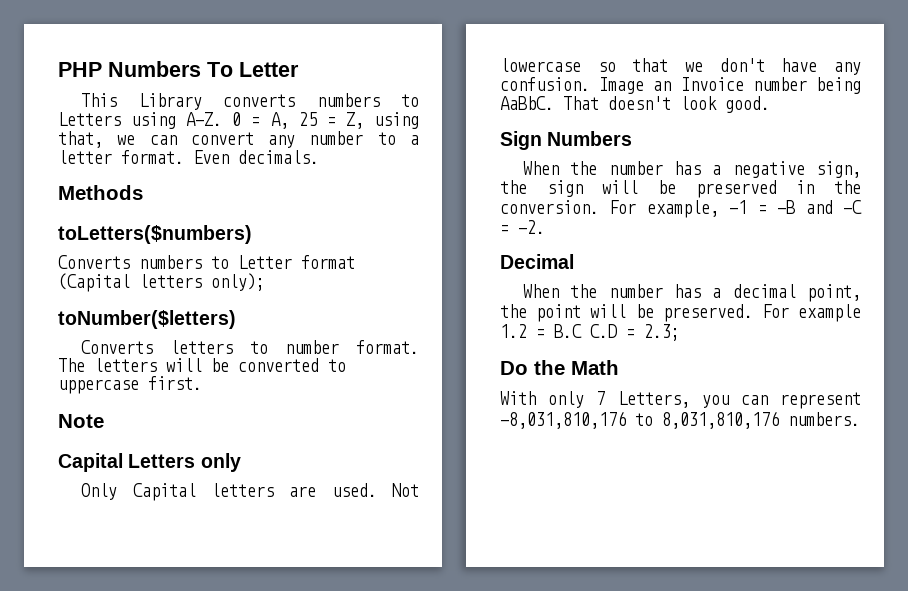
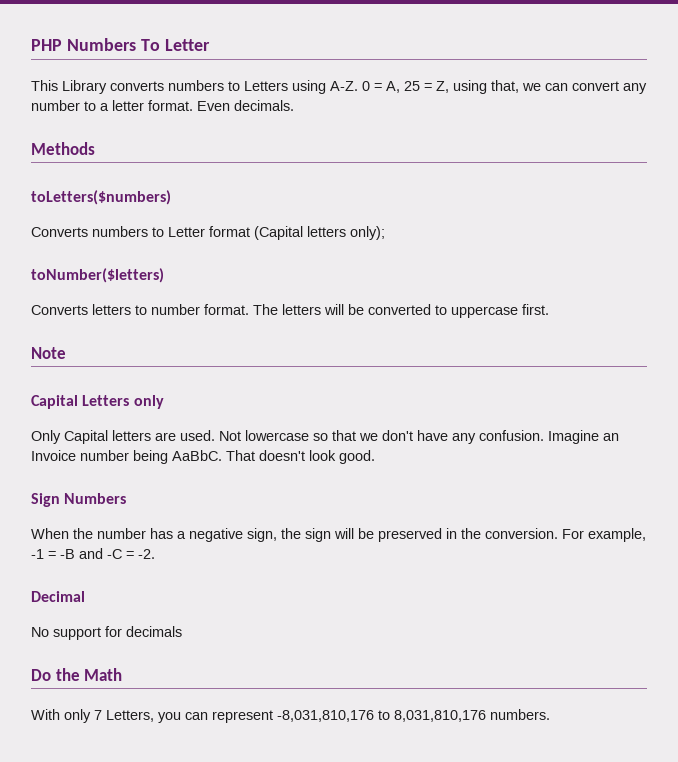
- Image an Invoice number being AaBbC.
+ Imagine an Invoice number being AaBbC.
- When the number has a decimal point, the point will be preserved. For example 1.2 = B.C C.D = 2.3;
+ No support for decimals

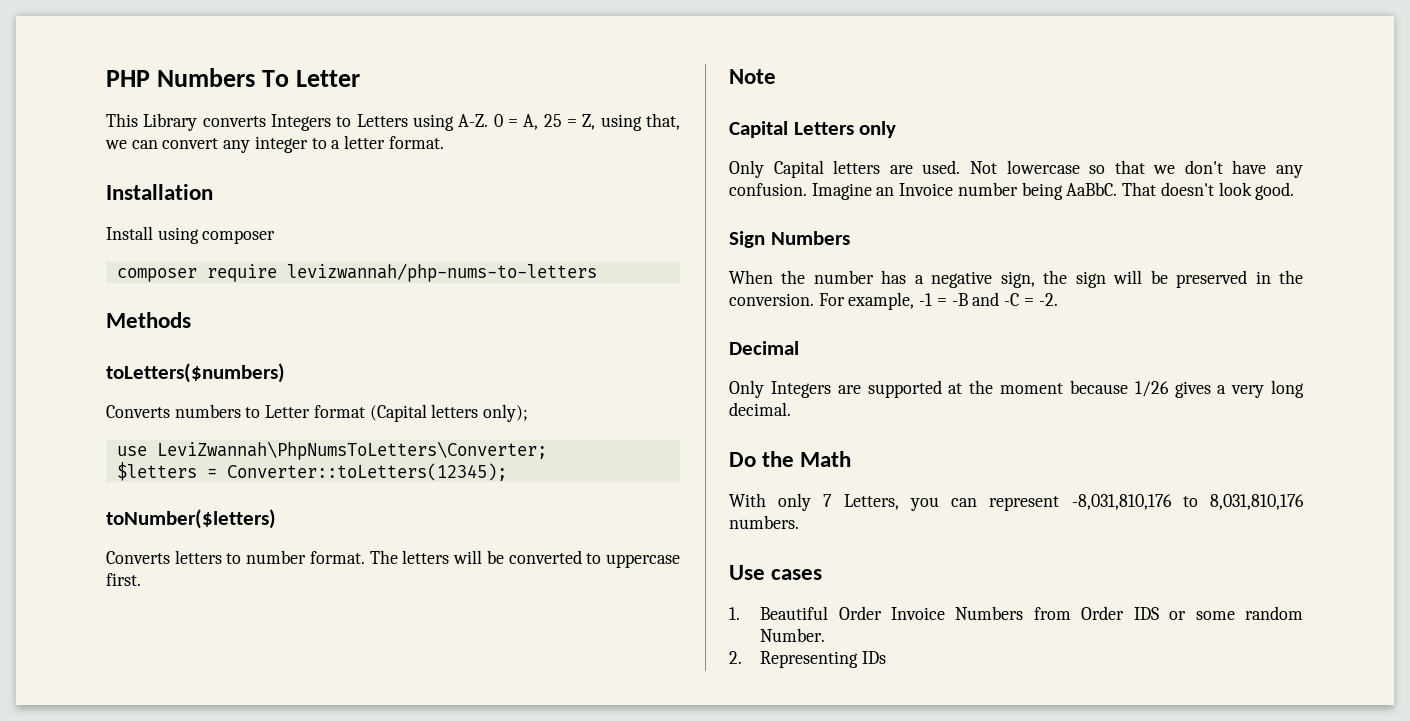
- This Library converts numbers to Letters using A-Z. 0 = A, 25 = Z, using that, we can convert any number to a letter format. Even decimals.
+ This Library converts Integers to Letters using A-Z. 0 = A, 25 = Z, using that, we can convert any integer to a letter format.
+ Installation
+ Install using composer
+ composer require levizwannah/php-nums-to-letters
+ use LeviZwannah\PhpNumsToLetters\Converter;
+ $letters = Converter::toLetters(12345);
- No support for decimals
+ Only Integers are supported at the moment because 1/26 gives a very long decimal.
+ Use cases
+ 1. Beautiful Order Invoice Numbers from Order IDS or some random Number.
+ 2. Representing IDs

